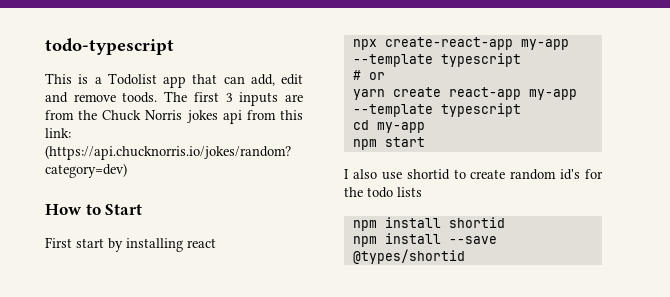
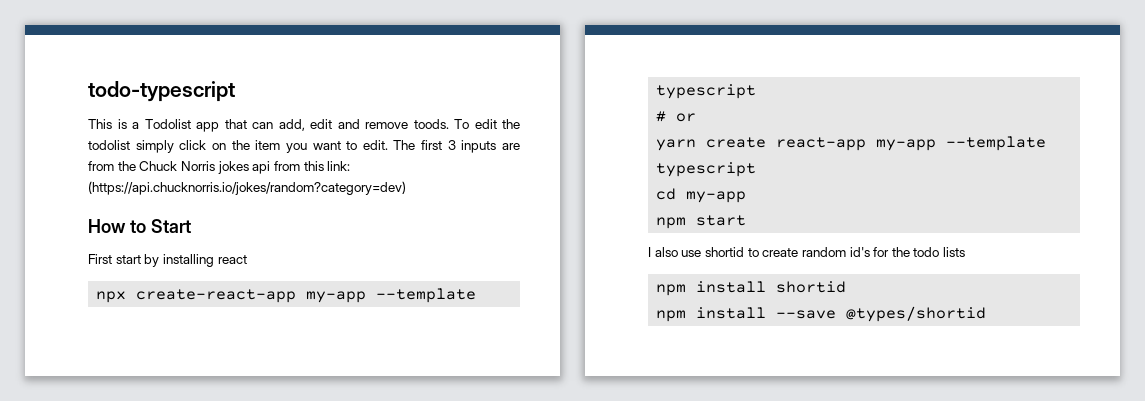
+ To edit the todolist simply click on the item you want to edit.

